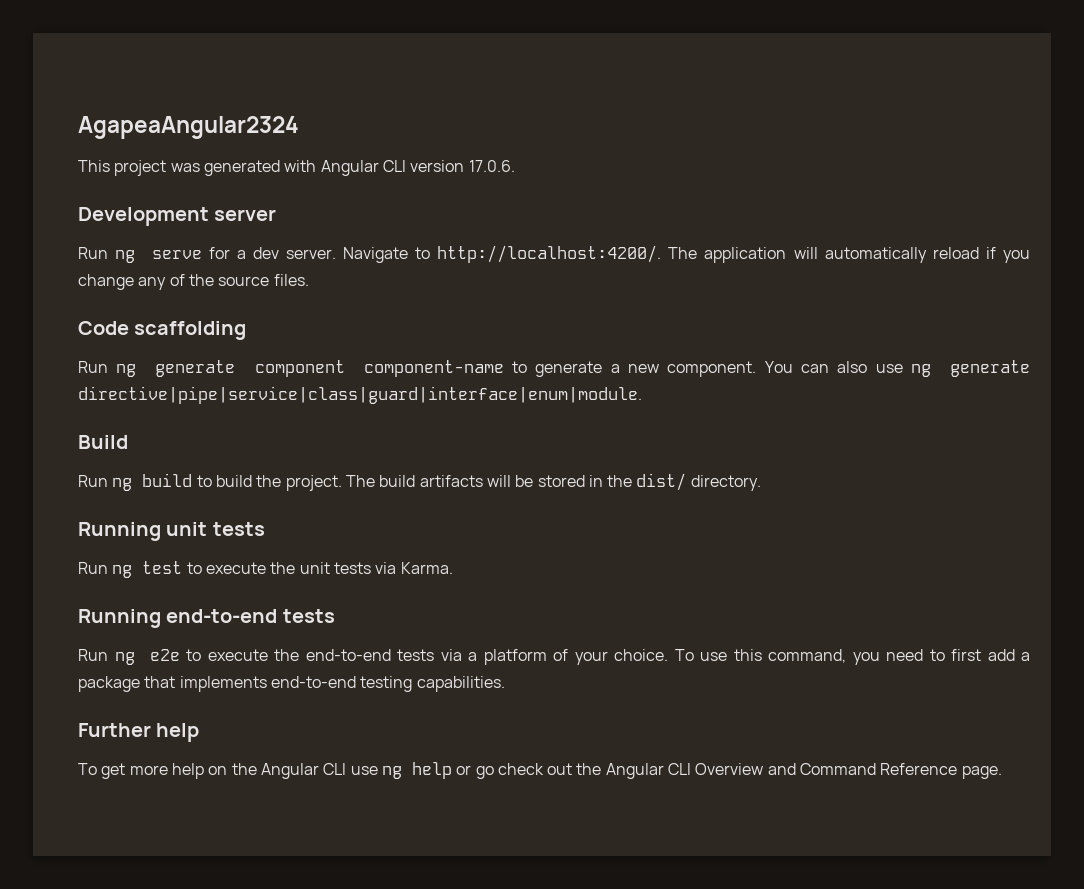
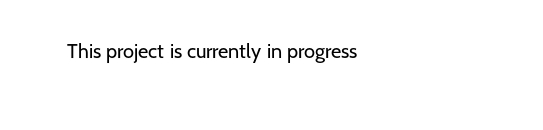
- AgapeaAngular2324
- This project was generated with Angular CLI version 17.0.6.
- Development server
- Run ng serve for a dev server. Navigate to http://localhost:4200/. The application will automatically reload if you change any of the source files.
- Code scaffolding
- Run ng generate component component-name to generate a new component. You can also use ng generate directive|pipe|service|class|guard|interface|enum|module.
- Build
- Run ng build to build the project. The build artifacts will be stored in the dist/ directory.
- Running unit tests
- Run ng test to execute the unit tests via Karma.
- Running end-to-end tests
- Run ng e2e to execute the end-to-end tests via a platform of your choice. To use this command, you need to first add a package that implements end-to-end testing capabilities.
- Further help
- To get more help on the Angular CLI use ng help or go check out the Angular CLI Overview and Command Reference page.
+ This project is currently in progress

